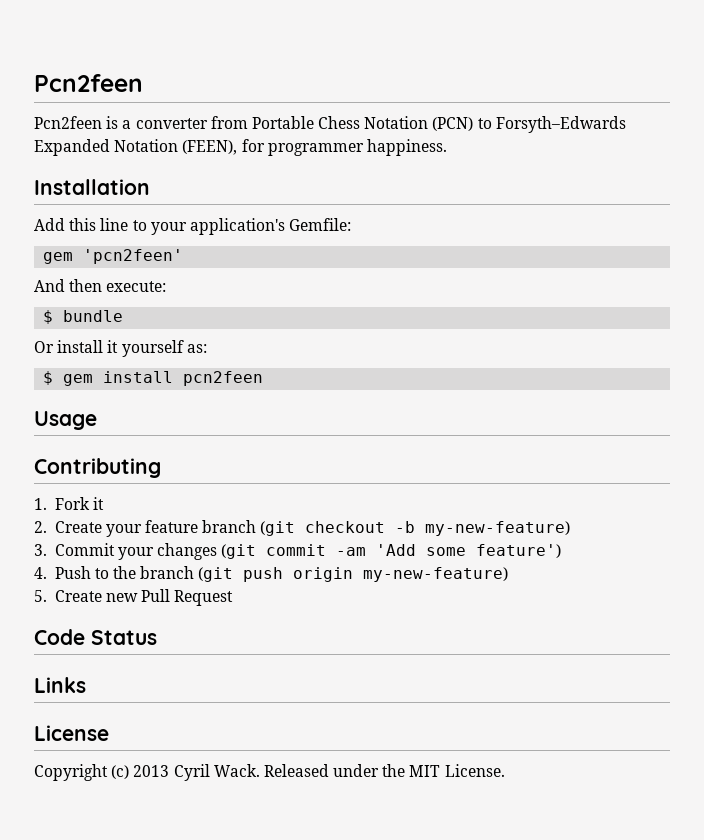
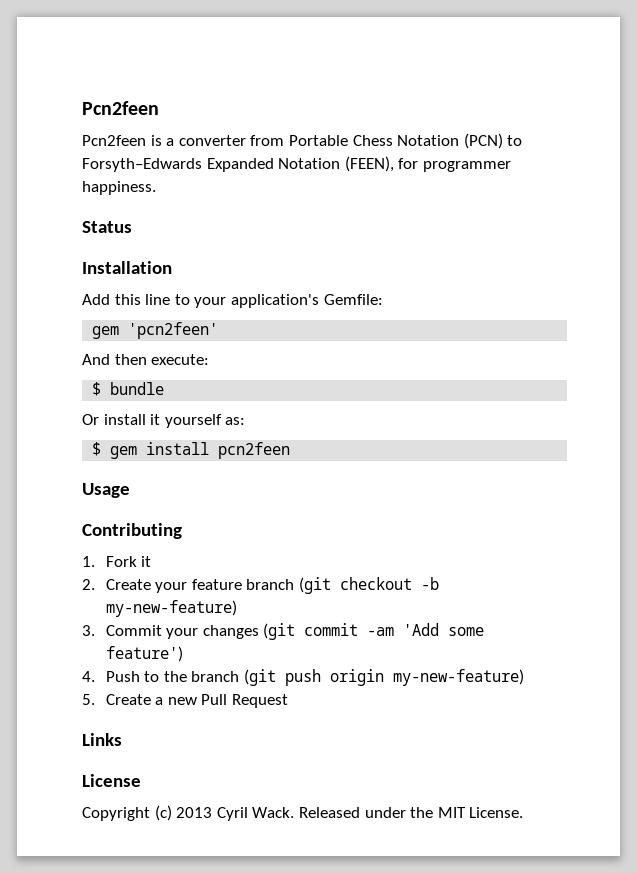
+ Status
- 5. Create new Pull Request
+ 5. Create a new Pull Request
- Code Status

